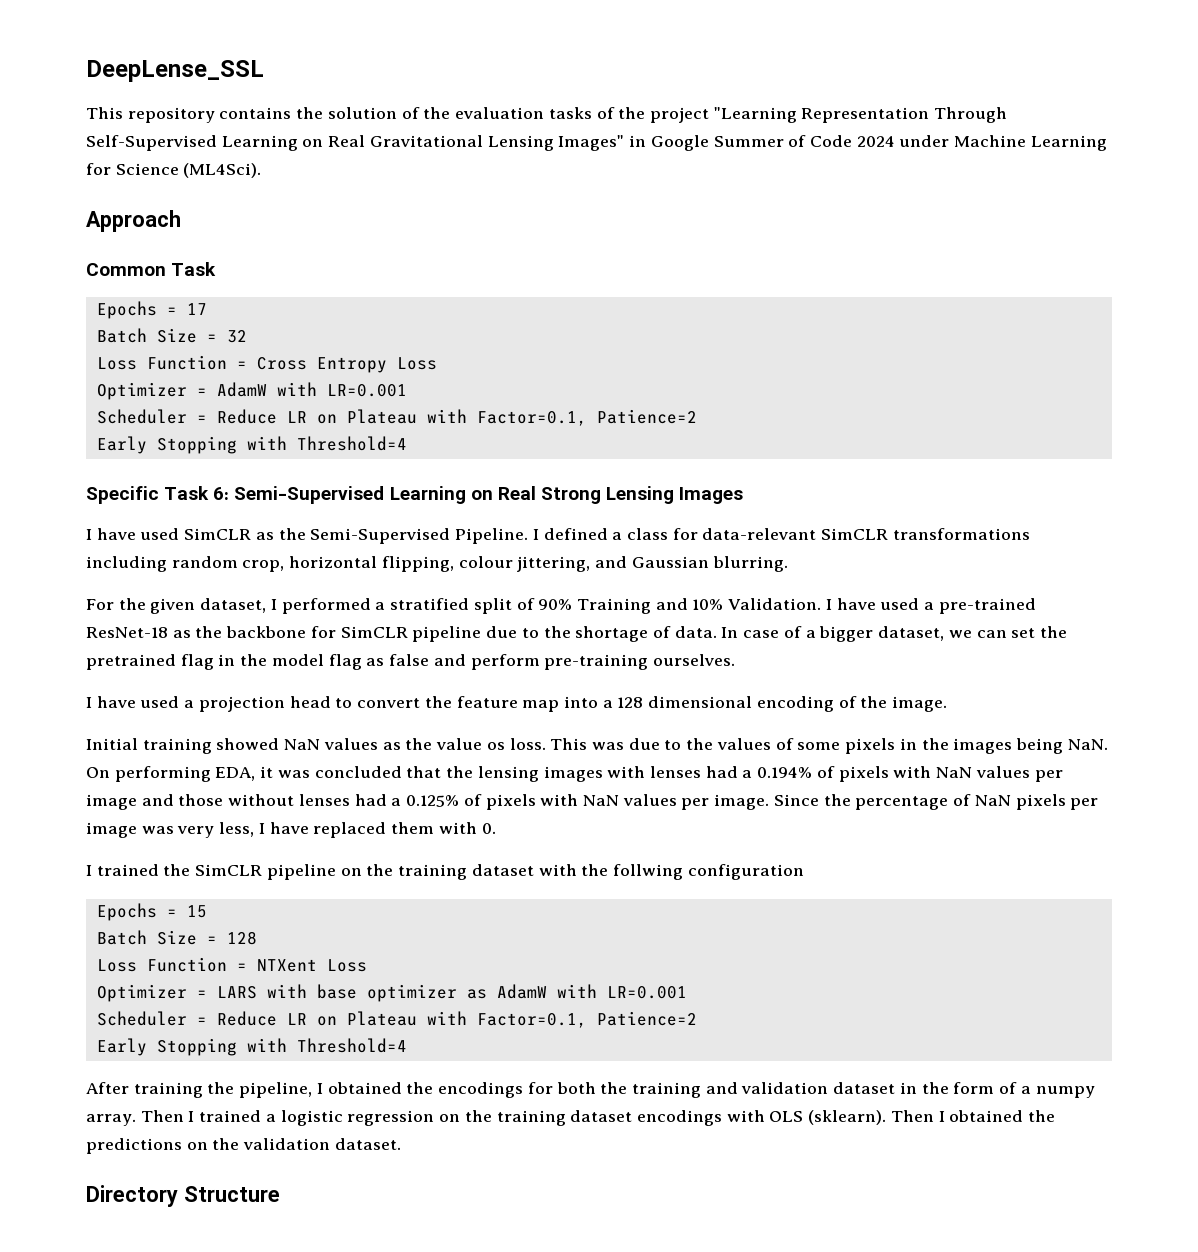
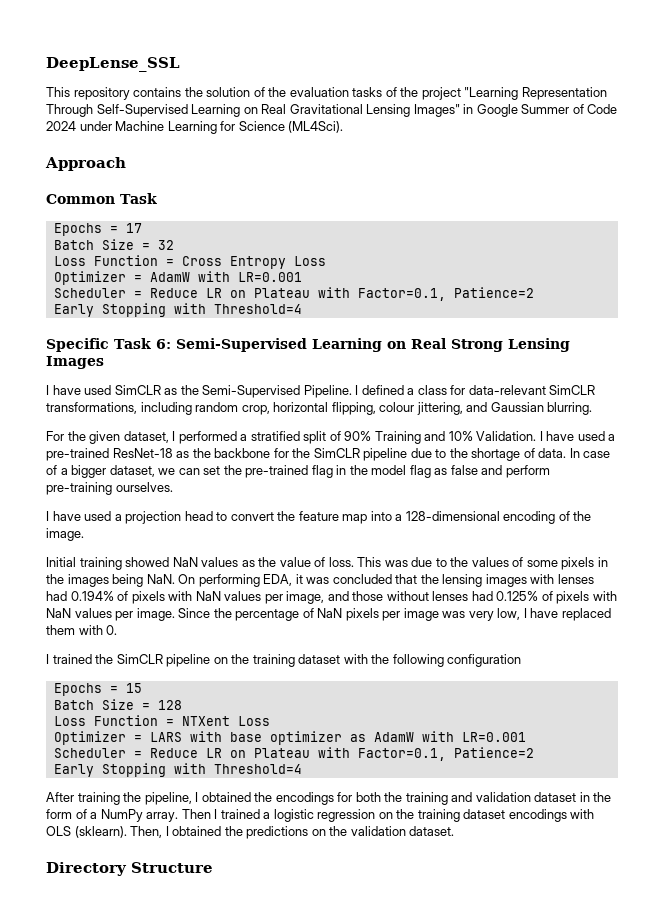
- I defined a class for data-relevant SimCLR transformations including random crop, horizontal flipping, colour jittering, and Gaussian blurring.
+ I defined a class for data-relevant SimCLR transformations, including random crop, horizontal flipping, colour jittering, and Gaussian blurring.
- I have used a pre-trained ResNet-18 as the backbone for SimCLR pipeline due to the shortage of data.
+ I have used a pre-trained ResNet-18 as the backbone for the SimCLR pipeline due to the shortage of data.
- In case of a bigger dataset, we can set the pretrained flag in the model flag as false and perform pre-training ourselves.
+ In case of a bigger dataset, we can set the pre-trained flag in the model flag as false and perform pre-training ourselves.
- I have used a projection head to convert the feature map into a 128 dimensional encoding of the image.
+ I have used a projection head to convert the feature map into a 128-dimensional encoding of the image.
- Initial training showed NaN values as the value os loss.
+ Initial training showed NaN values as the value of loss.
- This was due to the values of some pixels in the images being NaN. On performing EDA, it was concluded that the lensing images with lenses had a 0.194% of pixels with NaN values per image and those without lenses had a 0.125% of pixels with NaN values per image.
+ This was due to the values of some pixels in the images being NaN. On performing EDA, it was concluded that the lensing images with lenses had 0.194% of pixels with NaN values per image, and those without lenses had 0.125% of pixels with NaN values per image.
- Since the percentage of NaN pixels per image was very less, I have replaced them with 0.
+ Since the percentage of NaN pixels per image was very low, I have replaced them with 0.
- I trained the SimCLR pipeline on the training dataset with the follwing configuration
+ I trained the SimCLR pipeline on the training dataset with the following configuration
- After training the pipeline, I obtained the encodings for both the training and validation dataset in the form of a numpy array.
+ After training the pipeline, I obtained the encodings for both the training and validation dataset in the form of a NumPy array.
- Then I obtained the predictions on the validation dataset.
+ Then, I obtained the predictions on the validation dataset.

